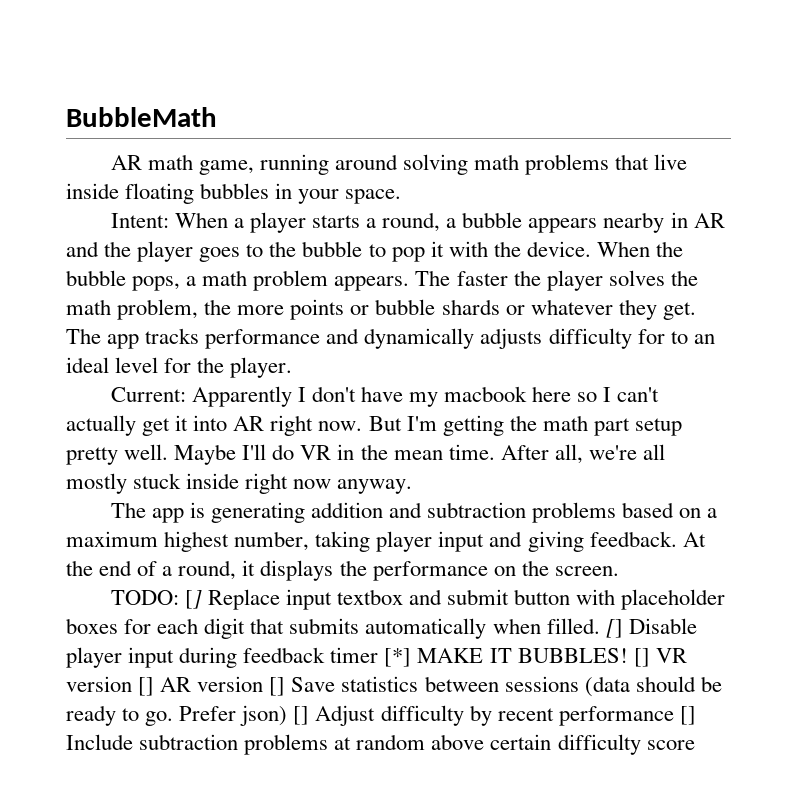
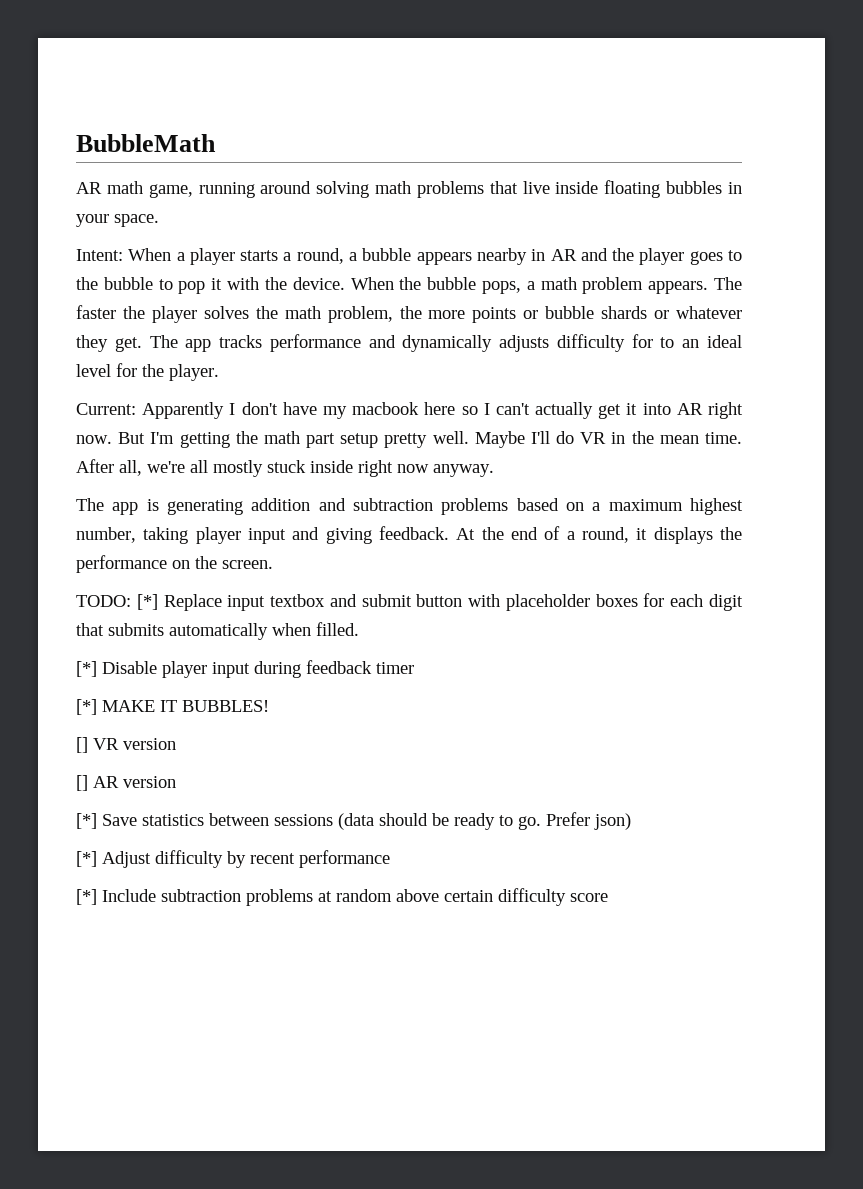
- TODO: [] Replace input textbox and submit button with placeholder boxes for each digit that submits automatically when filled. [] Disable player input during feedback timer [*] MAKE IT BUBBLES! [] VR version [] AR version [] Save statistics between sessions (data should be ready to go.
+ TODO: [*] Replace input textbox and submit button with placeholder boxes for each digit that submits automatically when filled.
+ [*] Disable player input during feedback timer
+ [*] MAKE IT BUBBLES!
+ [] VR version
+ [] AR version
+ [*] Save statistics between sessions (data should be ready to go.
- Prefer json) [] Adjust difficulty by recent performance [] Include subtraction problems at random above certain difficulty score
+ Prefer json)
+ [*] Adjust difficulty by recent performance
+ [*] Include subtraction problems at random above certain difficulty score

